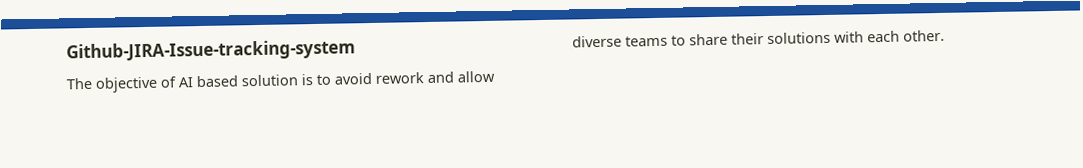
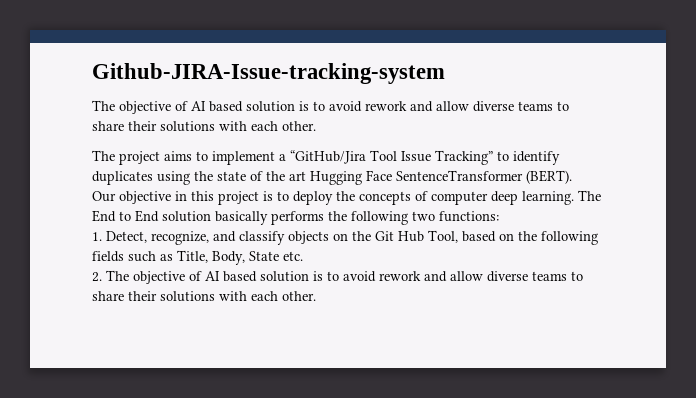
+ The project aims to implement a “GitHub/Jira Tool Issue Tracking” to identify duplicates using the state of the art Hugging Face SentenceTransformer (BERT).
+ Our objective in this project is to deploy the concepts of computer deep learning. The End to End solution basically performs the following two functions:
+ 1. Detect, recognize, and classify objects on the Git Hub Tool, based on the following fields such as Title, Body, State etc.
+ 2. The objective of AI based solution is to avoid rework and allow diverse teams to share their solutions with each other.

